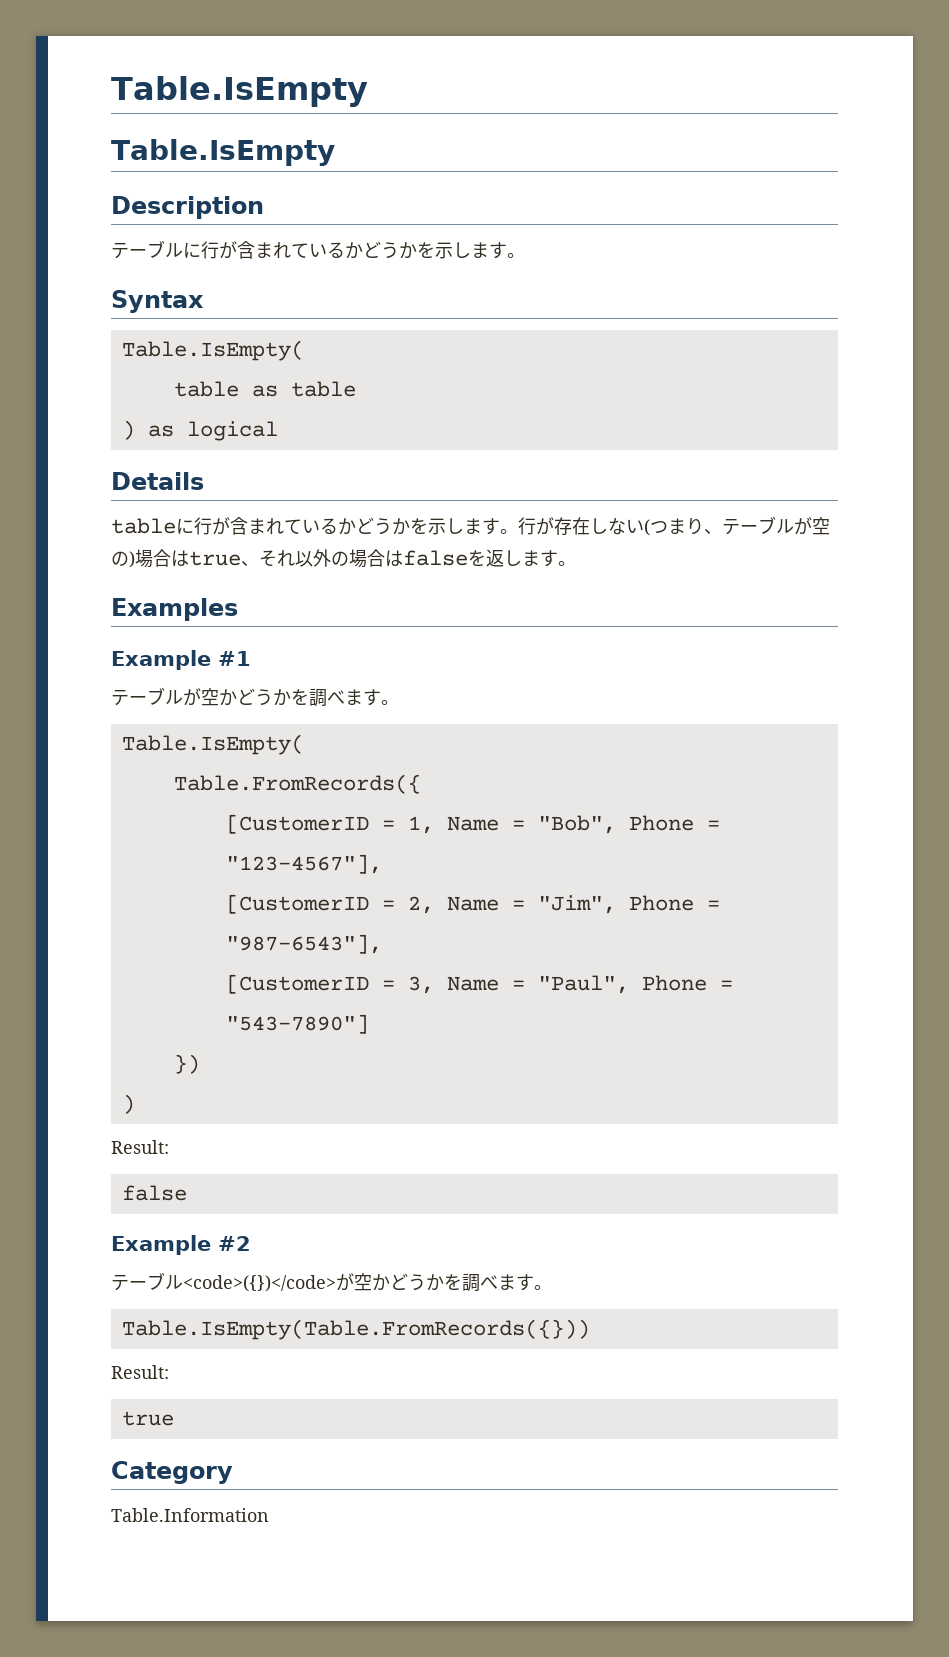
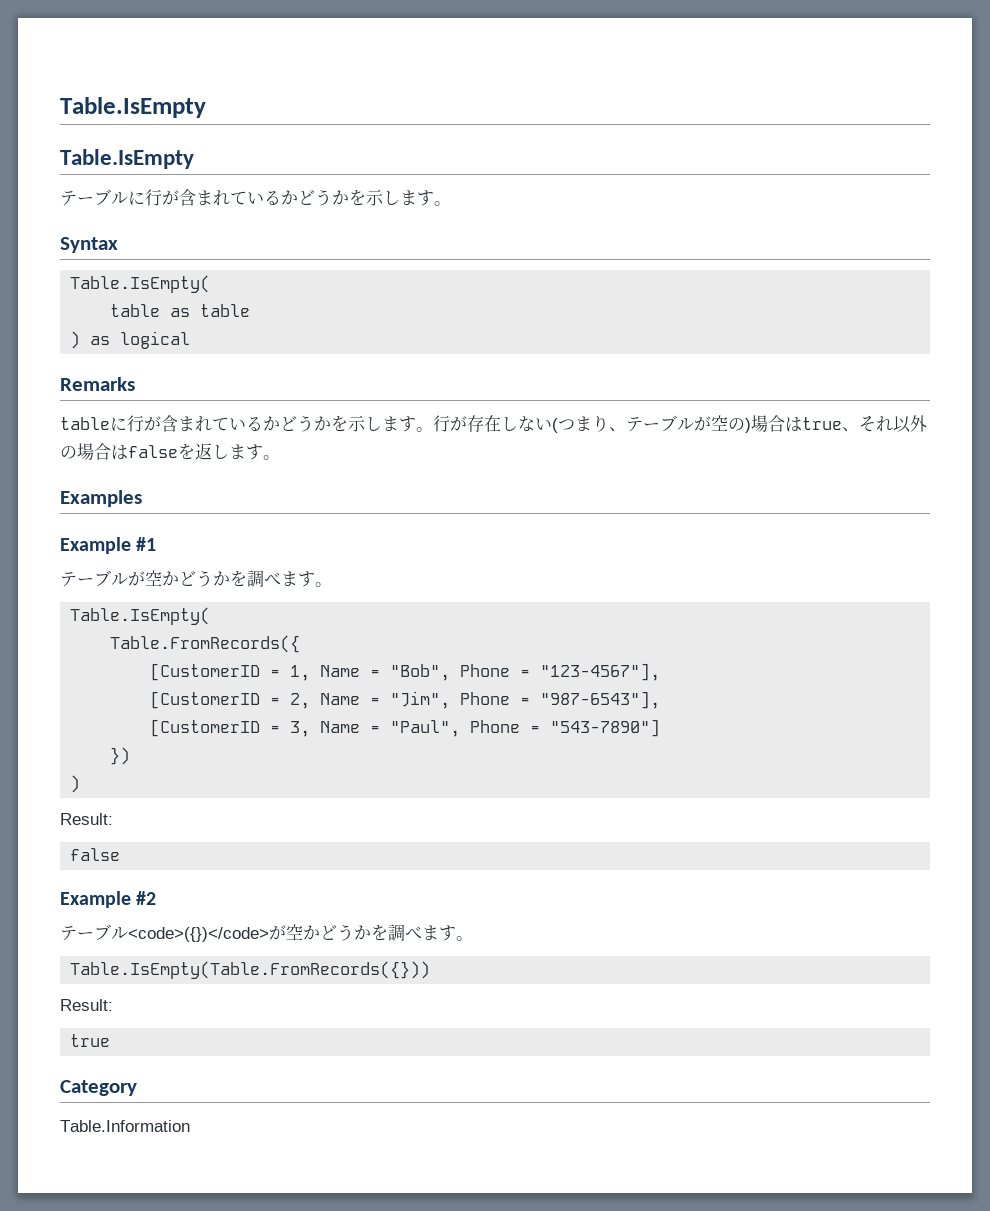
- Description
- Details
+ Remarks

